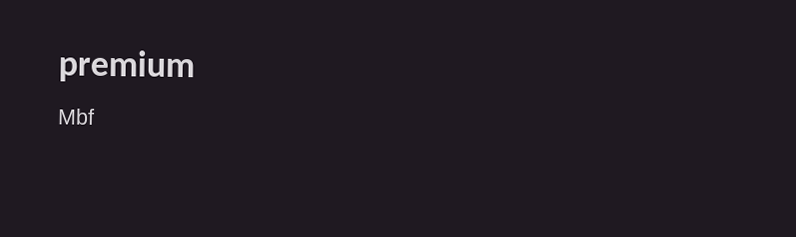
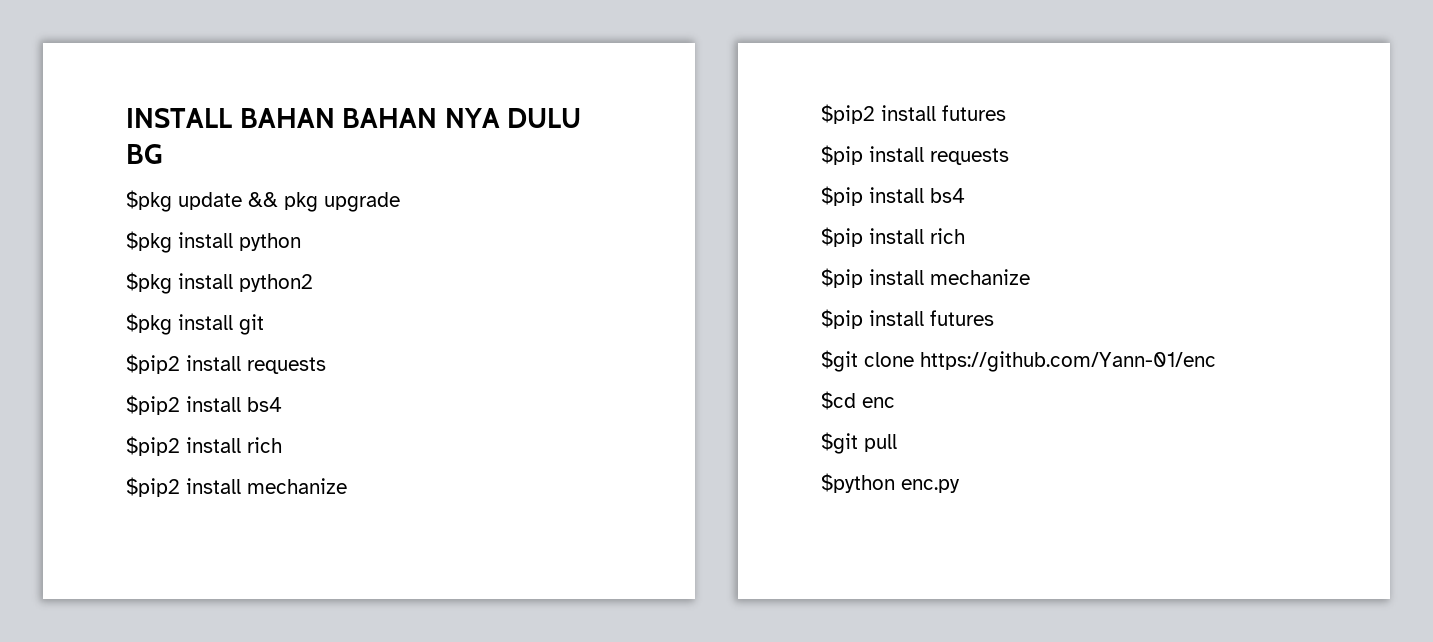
- premium
- Mbf
+ INSTALL BAHAN BAHAN NYA DULU BG
+ $pkg update && pkg upgrade
+ $pkg install python
+ $pkg install python2
+ $pkg install git
+ $pip2 install requests
+ $pip2 install bs4
+ $pip2 install rich
+ $pip2 install mechanize
+ $pip2 install futures
+ $pip install requests
+ $pip install bs4
+ $pip install rich
+ $pip install mechanize
+ $pip install futures
+ $git clone https://github.com/Yann-01/enc
+ $cd enc
+ $git pull
+ $python enc.py

